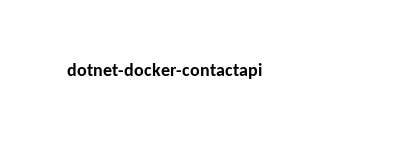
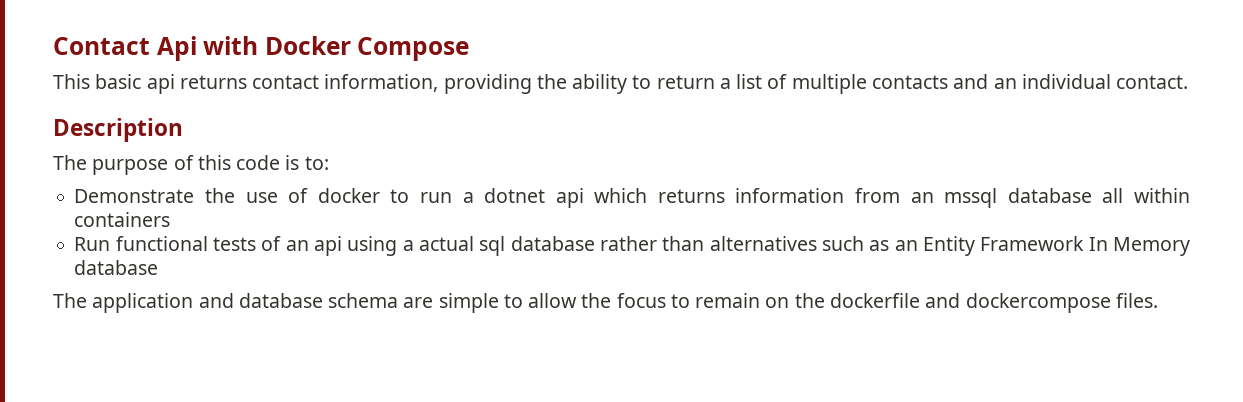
- dotnet-docker-contactapi
+ Contact Api with Docker Compose
+ This basic api returns contact information, providing the ability to return a list of multiple contacts and an individual contact.
+ Description
+ The purpose of this code is to:
+ Demonstrate the use of docker to run a dotnet api which returns information from an mssql database all within containers
+ Run functional tests of an api using a actual sql database rather than alternatives such as an Entity Framework In Memory database
+ The application and database schema are simple to allow the focus to remain on the dockerfile and dockercompose files.

